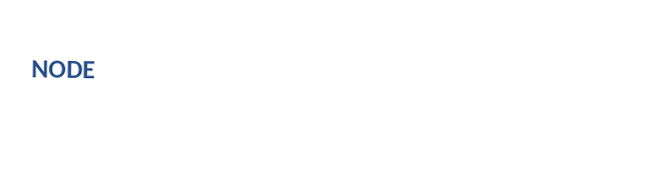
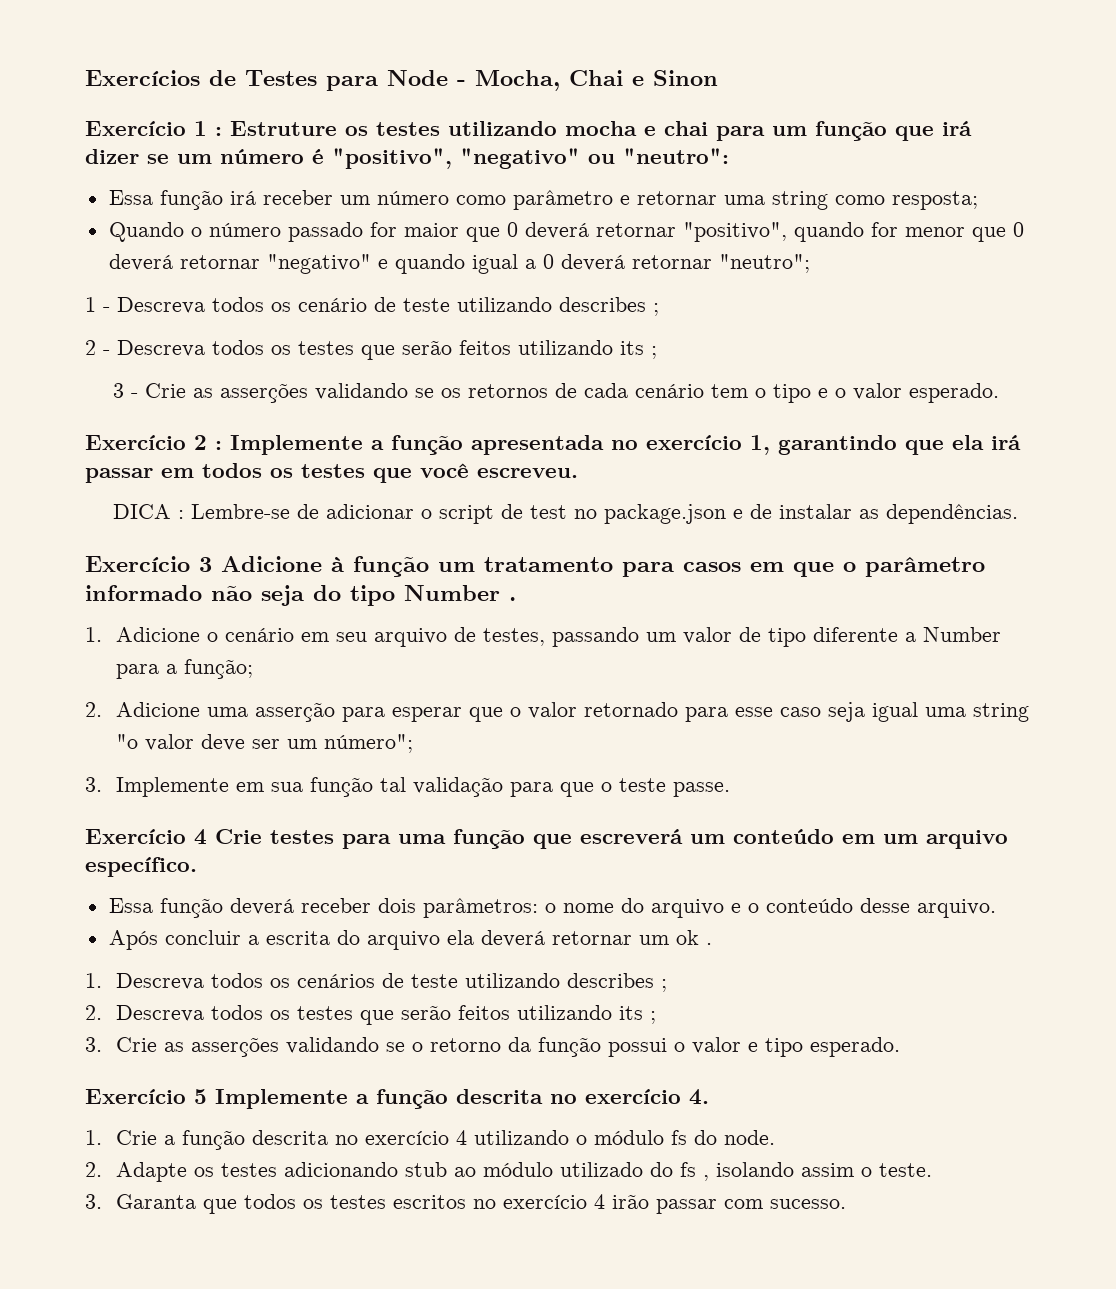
- NODE
+ Exercícios de Testes para Node - Mocha, Chai e Sinon
+ Exercício 1 : Estruture os testes utilizando mocha e chai para um função que irá dizer se um número é "positivo", "negativo" ou "neutro":
+ Essa função irá receber um número como parâmetro e retornar uma string como resposta;
+ Quando o número passado for maior que 0 deverá retornar "positivo", quando for menor que 0 deverá retornar "negativo" e quando igual a 0 deverá retornar "neutro";
+ 1 - Descreva todos os cenário de teste utilizando describes ;
+ 2 - Descreva todos os testes que serão feitos utilizando its ;
+ 3 - Crie as asserções validando se os retornos de cada cenário tem o tipo e o valor esperado.
+ Exercício 2 : Implemente a função apresentada no exercício 1, garantindo que ela irá passar em todos os testes que você escreveu.
+ DICA : Lembre-se de adicionar o script de test no package.json e de instalar as dependências.
+ Exercício 3 Adicione à função um tratamento para casos em que o parâmetro informado não seja do tipo Number .
+ 1. Adicione o cenário em seu arquivo de testes, passando um valor de tipo diferente a Number para a função;
+ 2. Adicione uma asserção para esperar que o valor retornado para esse caso seja igual uma string "o valor deve ser um número";
+ 3. Implemente em sua função tal validação para que o teste passe.
+ Exercício 4 Crie testes para uma função que escreverá um conteúdo em um arquivo específico.
+ Essa função deverá receber dois parâmetros: o nome do arquivo e o conteúdo desse arquivo.
+ Após concluir a escrita do arquivo ela deverá retornar um ok .
+ 1. Descreva todos os cenários de teste utilizando describes ;
+ 2. Descreva todos os testes que serão feitos utilizando its ;
+ 3. Crie as asserções validando se o retorno da função possui o valor e tipo esperado.
+ Exercício 5 Implemente a função descrita no exercício 4.
+ 1. Crie a função descrita no exercício 4 utilizando o módulo fs do node.
+ 2. Adapte os testes adicionando stub ao módulo utilizado do fs , isolando assim o teste.
+ 3. Garanta que todos os testes escritos no exercício 4 irão passar com sucesso.

